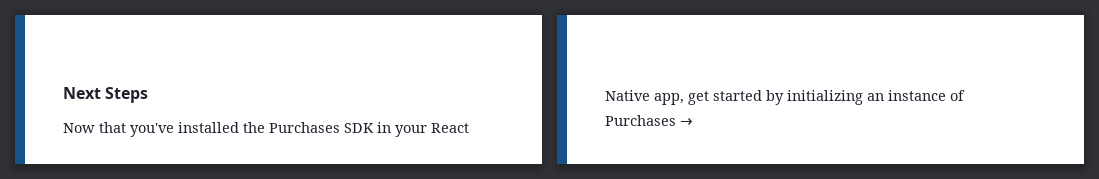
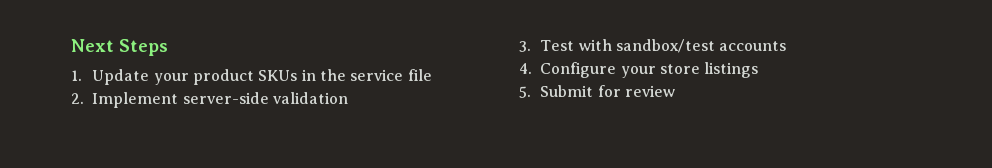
- Now that you've installed the Purchases SDK in your React Native app, get started by initializing an instance of Purchases →
+ 1. Update your product SKUs in the service file
+ 2. Implement server-side validation
+ 3. Test with sandbox/test accounts
+ 4. Configure your store listings
+ 5. Submit for review

